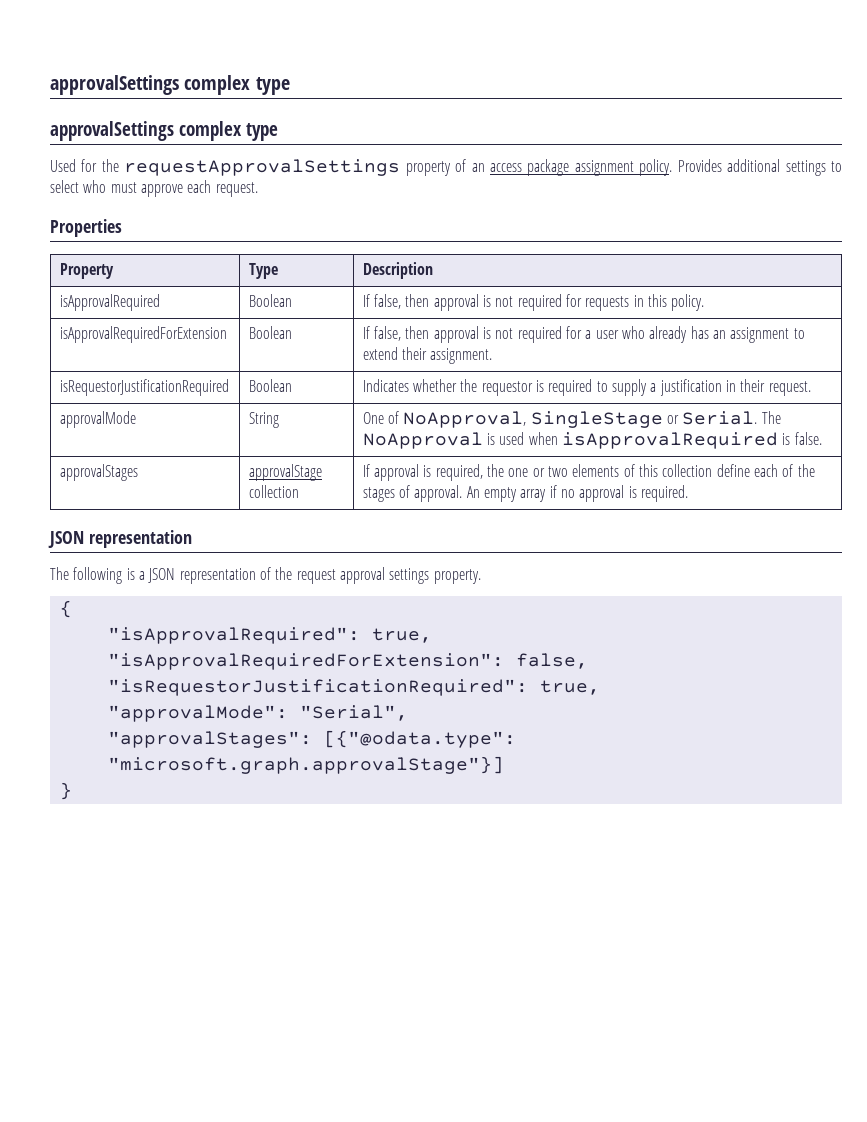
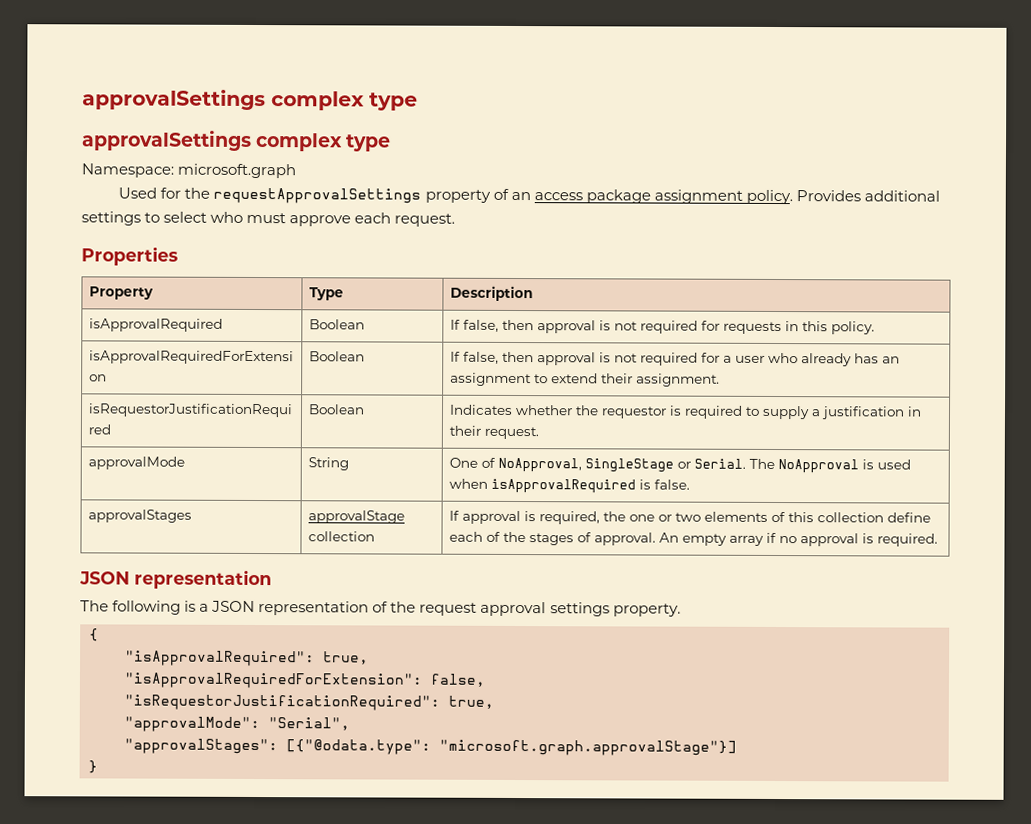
+ Namespace: microsoft.graph

